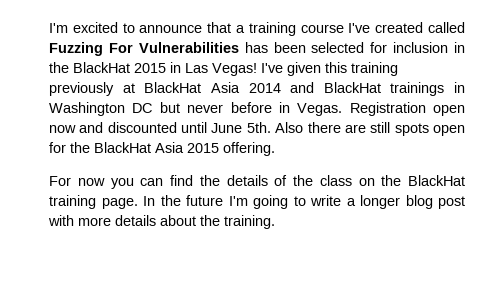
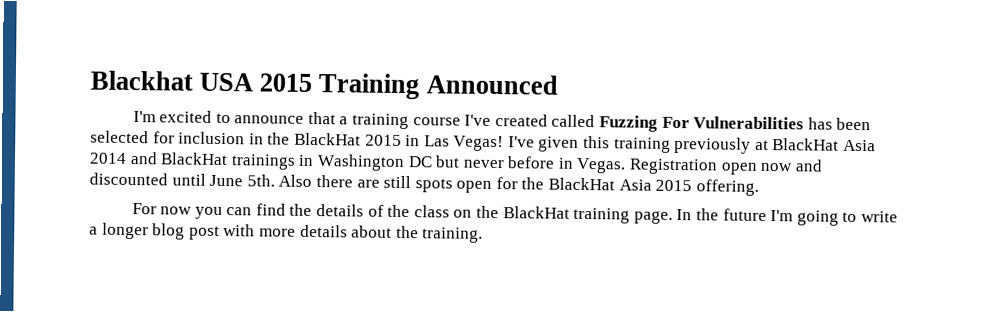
+ Blackhat USA 2015 Training Announced

